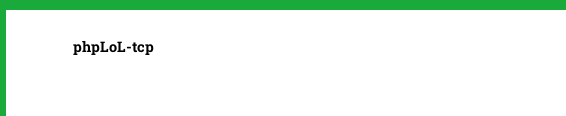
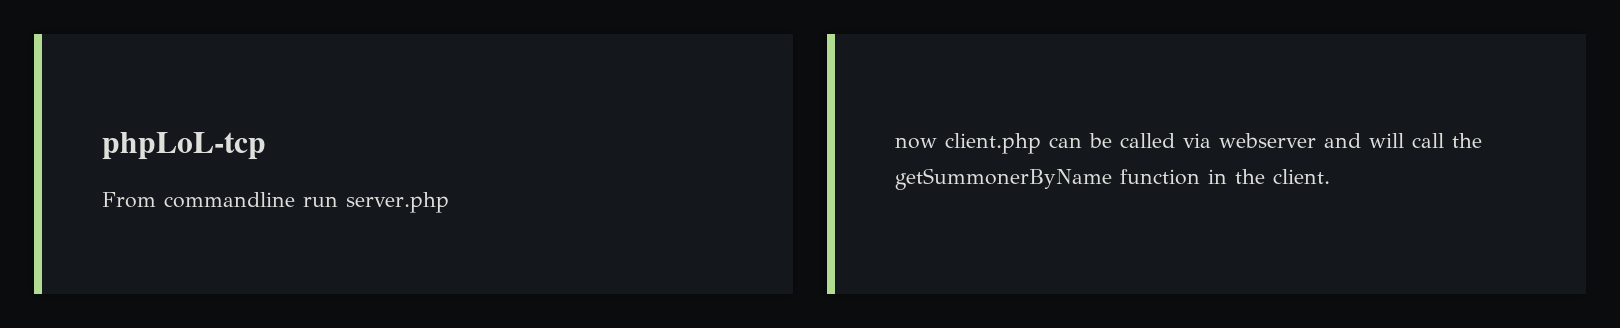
+ From commandline run server.php
+ now client.php can be called via webserver and will call the getSummonerByName function in the client.

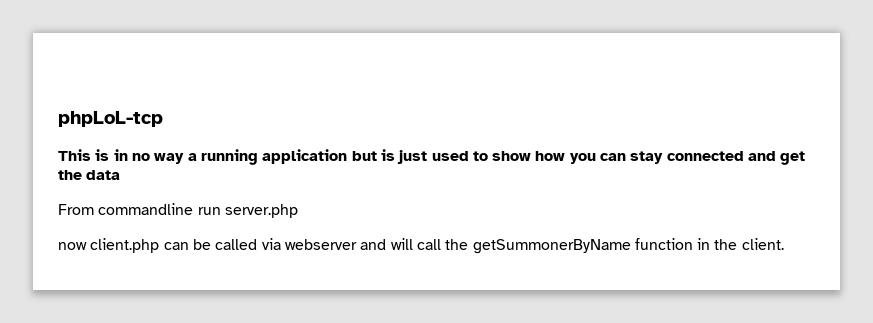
+ This is in no way a running application but is just used to show how you can stay connected and get the data

